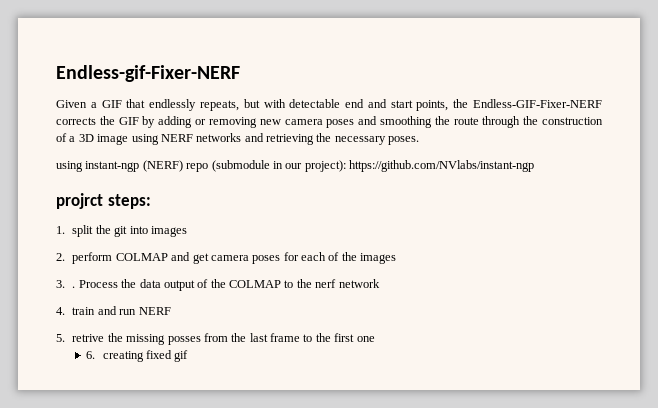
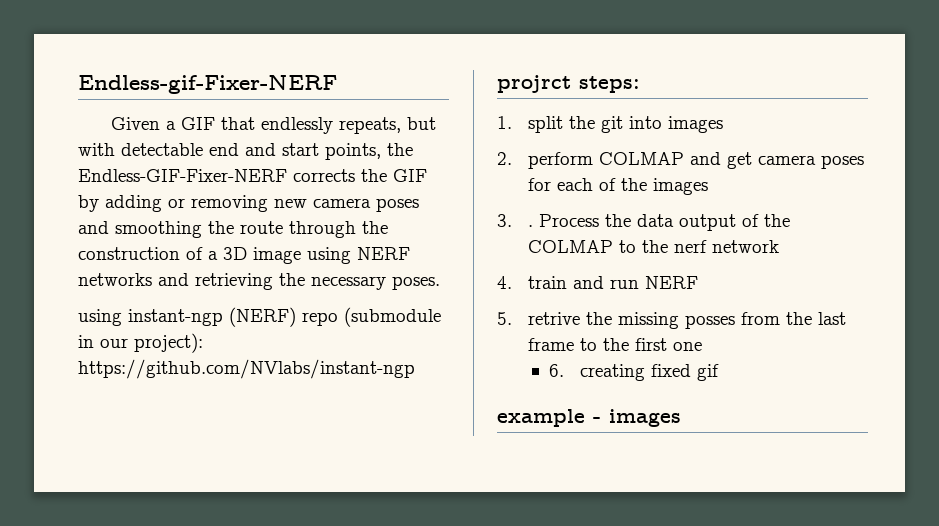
+ example - images

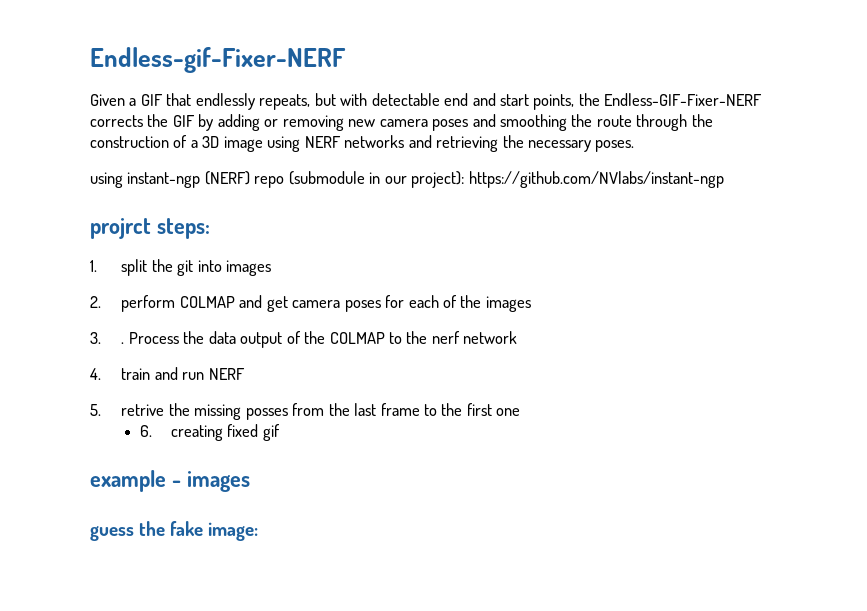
+ guess the fake image:

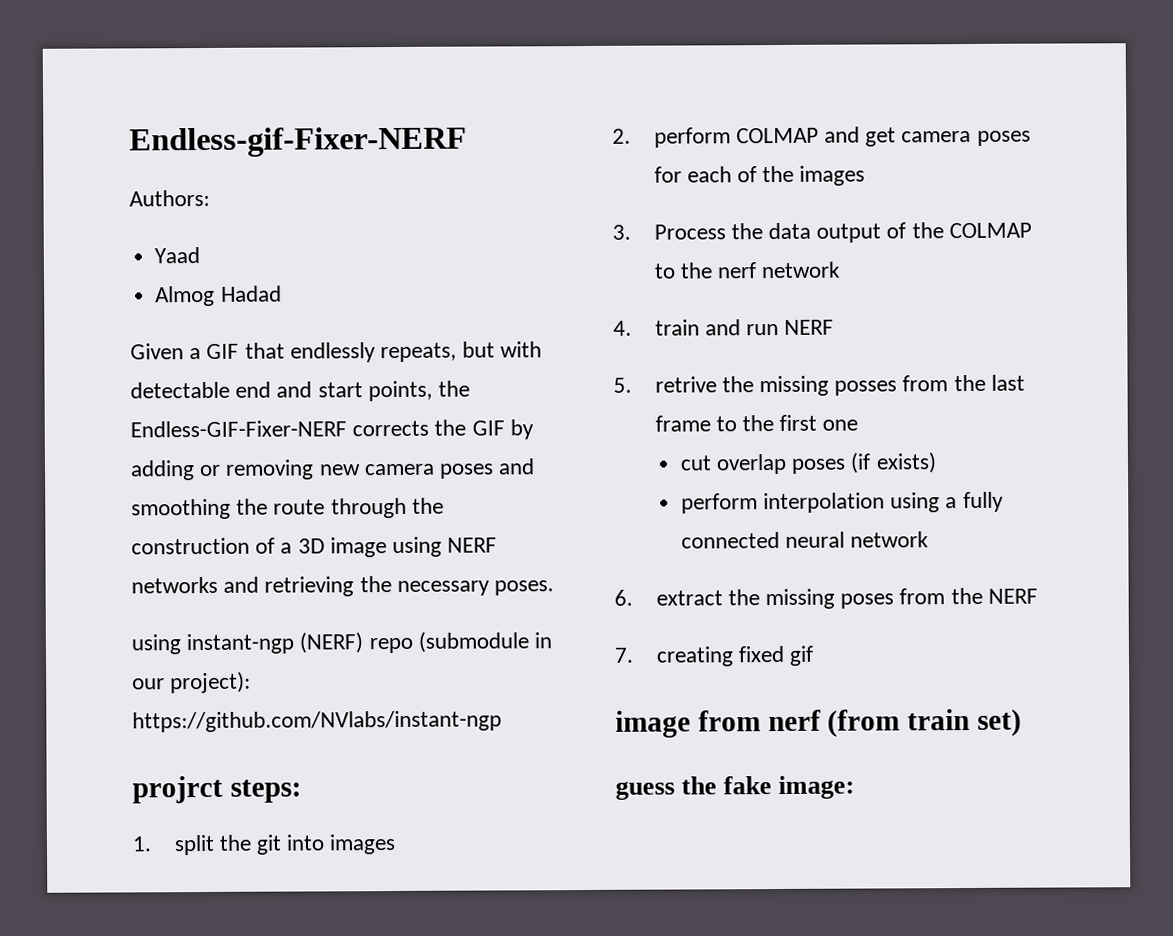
+ Authors:
+ Yaad
+ Almog Hadad
- 3. . Process the data output of the COLMAP to the nerf network
+ 3. Process the data output of the COLMAP to the nerf network
- 6. creating fixed gif
- example - images
+ cut overlap poses (if exists)
+ perform interpolation using a fully connected neural network
+ 6. extract the missing poses from the NERF
+ 7. creating fixed gif
+ image from nerf (from train set)

